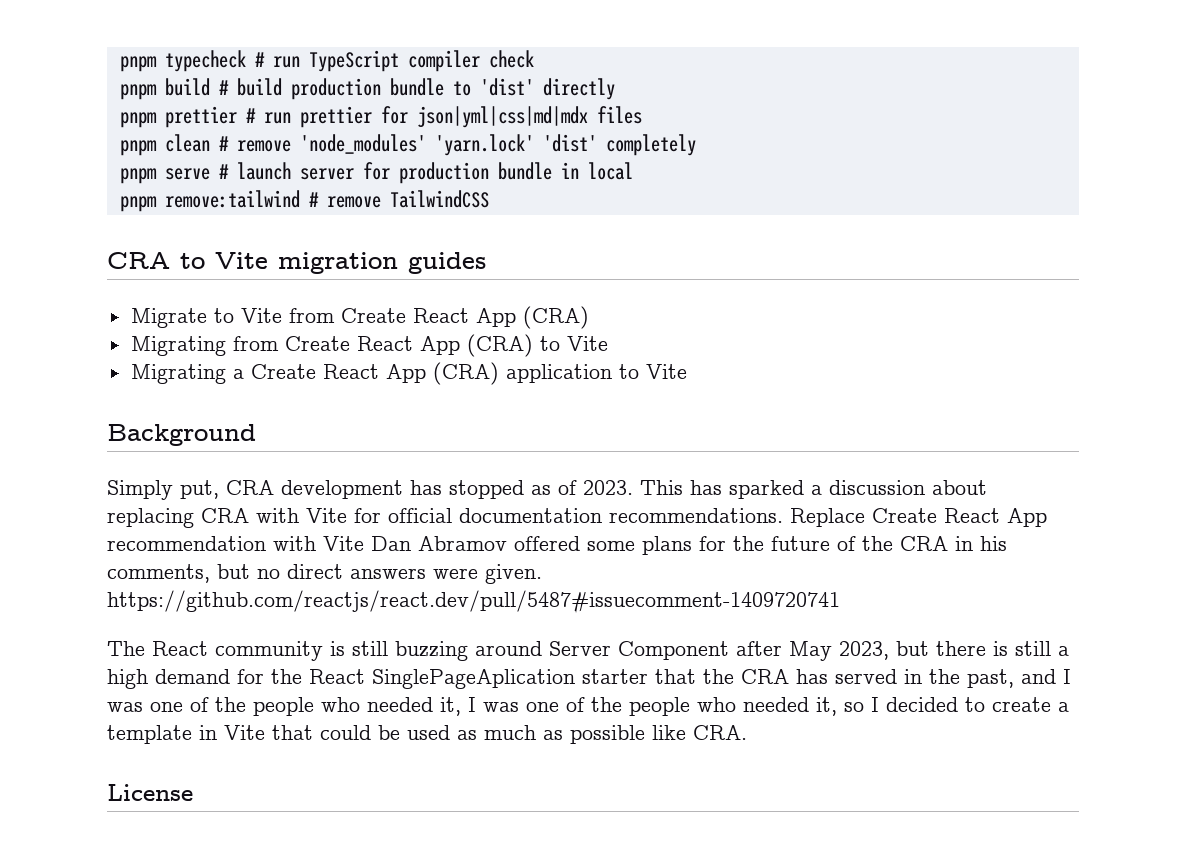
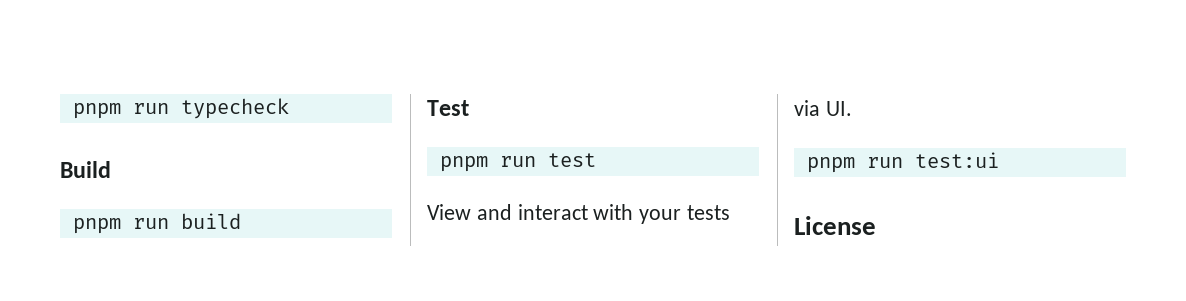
- pnpm typecheck # run TypeScript compiler check
- pnpm build # build production bundle to 'dist' directly
- pnpm prettier # run prettier for json|yml|css|md|mdx files
- pnpm clean # remove 'node_modules' 'yarn.lock' 'dist' completely
- pnpm serve # launch server for production bundle in local
- pnpm remove:tailwind # remove TailwindCSS
- CRA to Vite migration guides
- Migrate to Vite from Create React App (CRA)
- Migrating from Create React App (CRA) to Vite
- Migrating a Create React App (CRA) application to Vite
- Background
- Simply put, CRA development has stopped as of 2023. This has sparked a discussion about replacing CRA with Vite for official documentation recommendations. Replace Create React App recommendation with Vite Dan Abramov offered some plans for the future of the CRA in his comments, but no direct answers were given. https://github.com/reactjs/react.dev/pull/5487#issuecomment-1409720741
- The React community is still buzzing around Server Component after May 2023, but there is still a high demand for the React SinglePageAplication starter that the CRA has served in the past, and I was one of the people who needed it, I was one of the people who needed it, so I decided to create a template in Vite that could be used as much as possible like CRA.
+ pnpm run typecheck
+ Build
+ pnpm run build
+ Test
+ pnpm run test
+ View and interact with your tests via UI.
+ pnpm run test:ui

